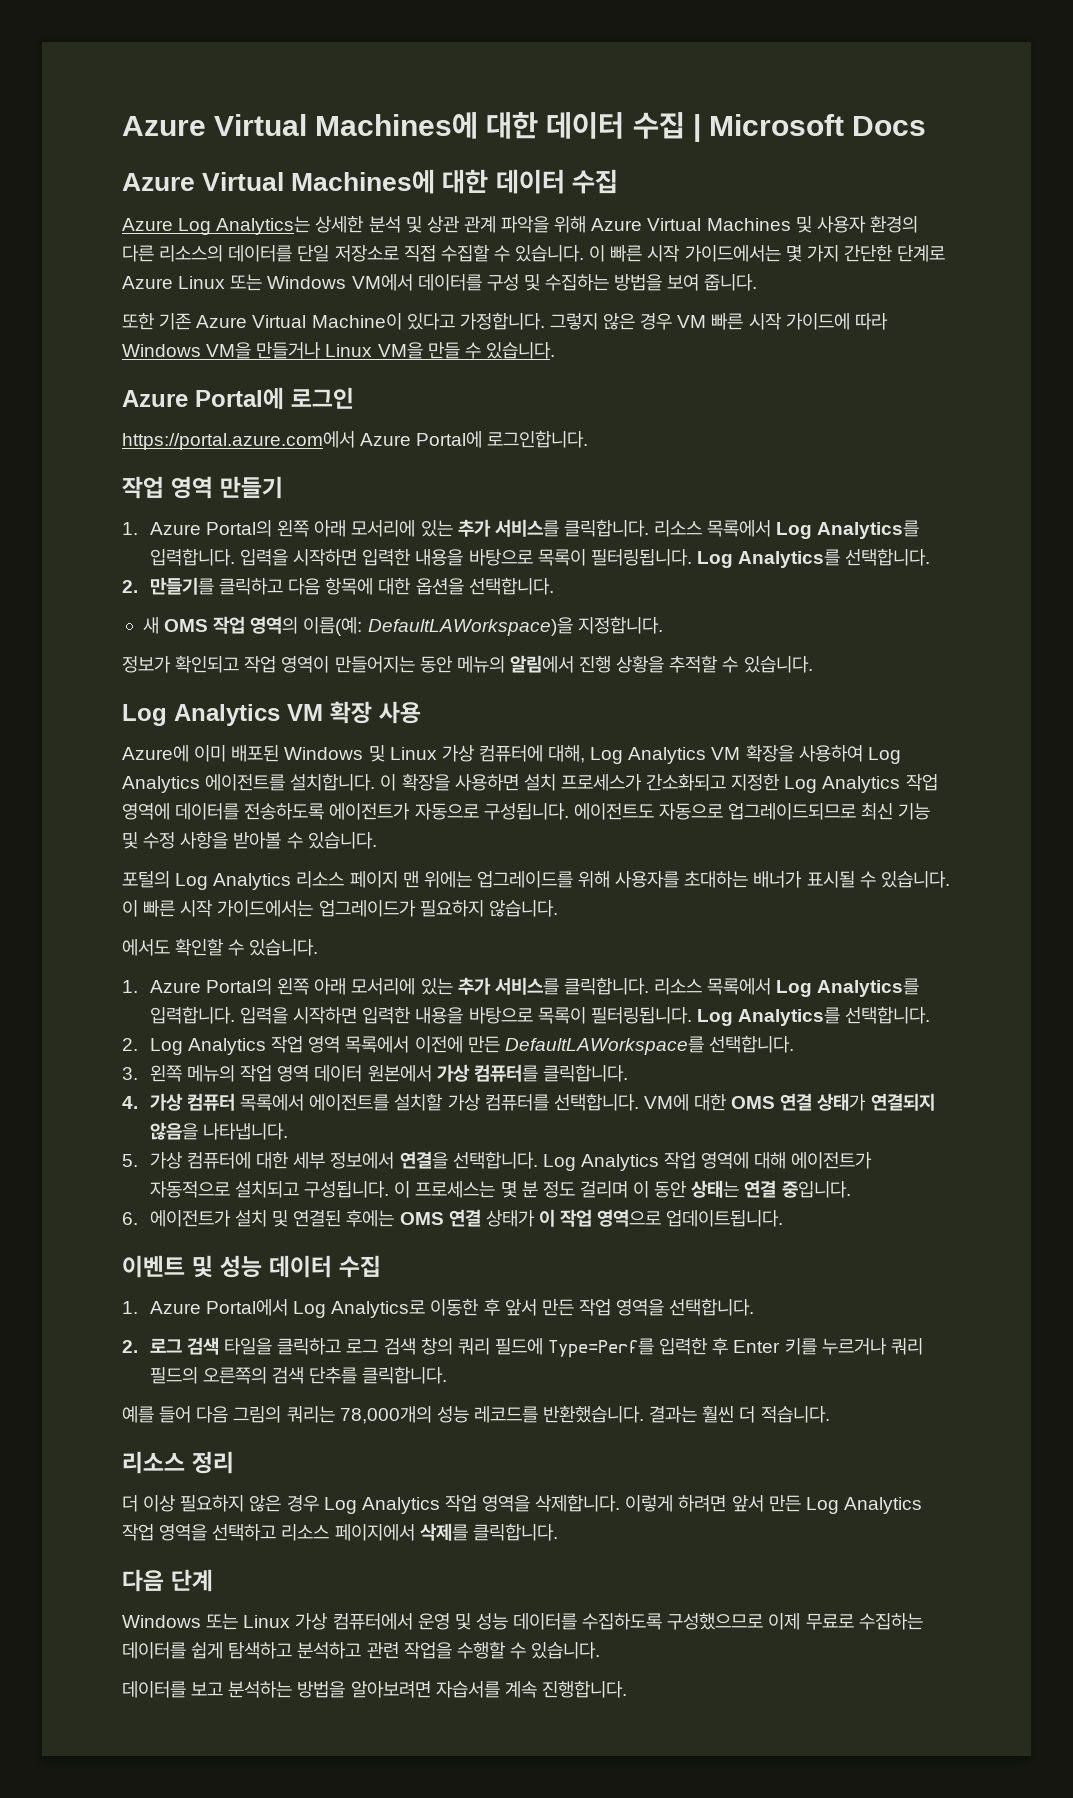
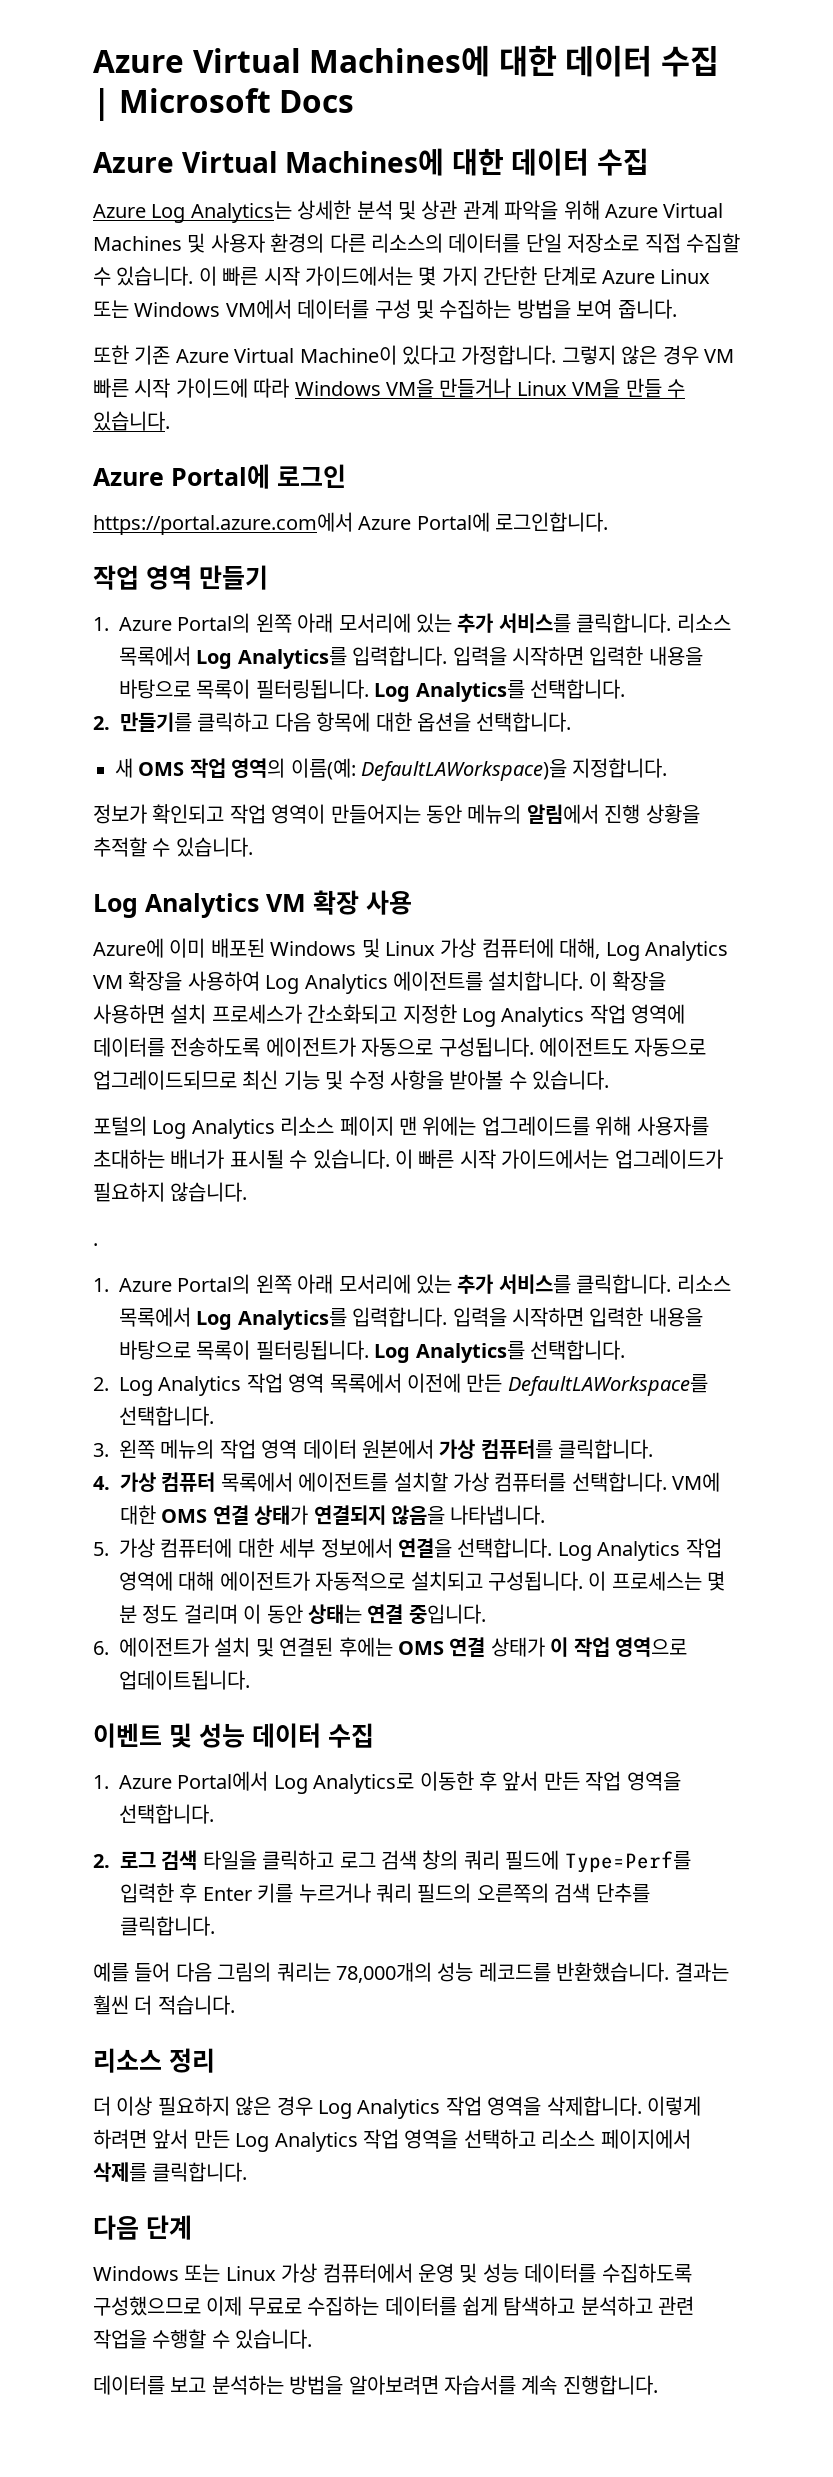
- 에서도 확인할 수 있습니다.
+ .

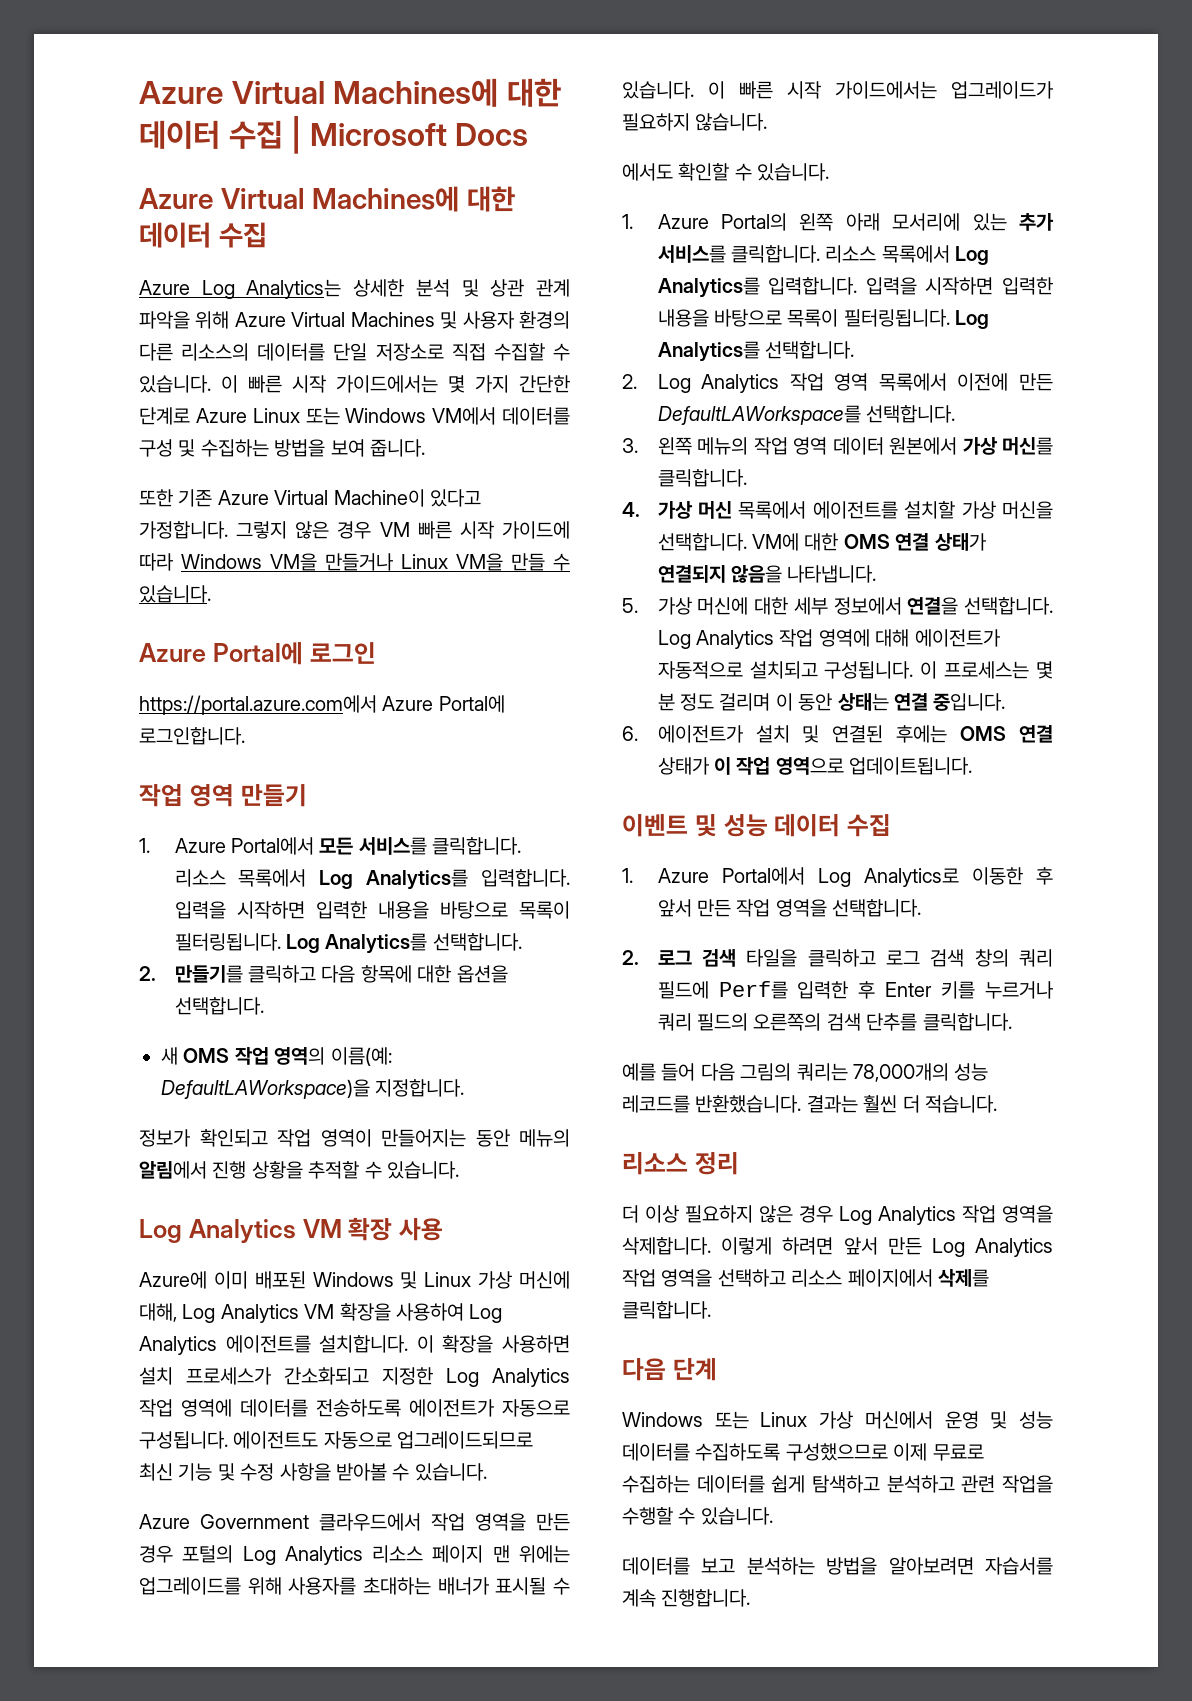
  작업 영역 만들기
- 1. Azure Portal의 왼쪽 아래 모서리에 있는 추가 서비스를 클릭합니다.
+ 1. Azure Portal에서 모든 서비스를 클릭합니다.
- Azure에 이미 배포된 Windows 및 Linux 가상 컴퓨터에 대해, Log Analytics VM 확장을 사용하여 Log Analytics 에이전트를 설치합니다.
+ Azure에 이미 배포된 Windows 및 Linux 가상 머신에 대해, Log Analytics VM 확장을 사용하여 Log Analytics 에이전트를 설치합니다.
- 포털의 Log Analytics 리소스 페이지 맨 위에는 업그레이드를 위해 사용자를 초대하는 배너가 표시될 수 있습니다.
+ Azure Government 클라우드에서 작업 영역을 만든 경우 포털의 Log Analytics 리소스 페이지 맨 위에는 업그레이드를 위해 사용자를 초대하는 배너가 표시될 수 있습니다.
- .
+ 에서도 확인할 수 있습니다.
- 3. 왼쪽 메뉴의 작업 영역 데이터 원본에서 가상 컴퓨터를 클릭합니다.
+ 3. 왼쪽 메뉴의 작업 영역 데이터 원본에서 가상 머신를 클릭합니다.
- 4. 가상 컴퓨터 목록에서 에이전트를 설치할 가상 컴퓨터를 선택합니다.
+ 4. 가상 머신 목록에서 에이전트를 설치할 가상 머신을 선택합니다.
- 5. 가상 컴퓨터에 대한 세부 정보에서 연결을 선택합니다.
+ 5. 가상 머신에 대한 세부 정보에서 연결을 선택합니다.
- 2. 로그 검색 타일을 클릭하고 로그 검색 창의 쿼리 필드에 Type=Perf를 입력한 후 Enter 키를 누르거나 쿼리 필드의 오른쪽의 검색 단추를 클릭합니다.
+ 2. 로그 검색 타일을 클릭하고 로그 검색 창의 쿼리 필드에 Perf를 입력한 후 Enter 키를 누르거나 쿼리 필드의 오른쪽의 검색 단추를 클릭합니다.
- Windows 또는 Linux 가상 컴퓨터에서 운영 및 성능 데이터를 수집하도록 구성했으므로 이제 무료로 수집하는 데이터를 쉽게 탐색하고 분석하고 관련 작업을 수행할 수 있습니다.
+ Windows 또는 Linux 가상 머신에서 운영 및 성능 데이터를 수집하도록 구성했으므로 이제 무료로 수집하는 데이터를 쉽게 탐색하고 분석하고 관련 작업을 수행할 수 있습니다.

